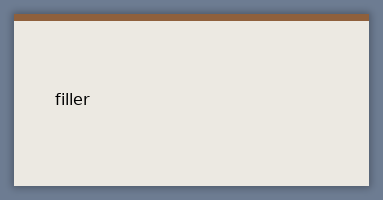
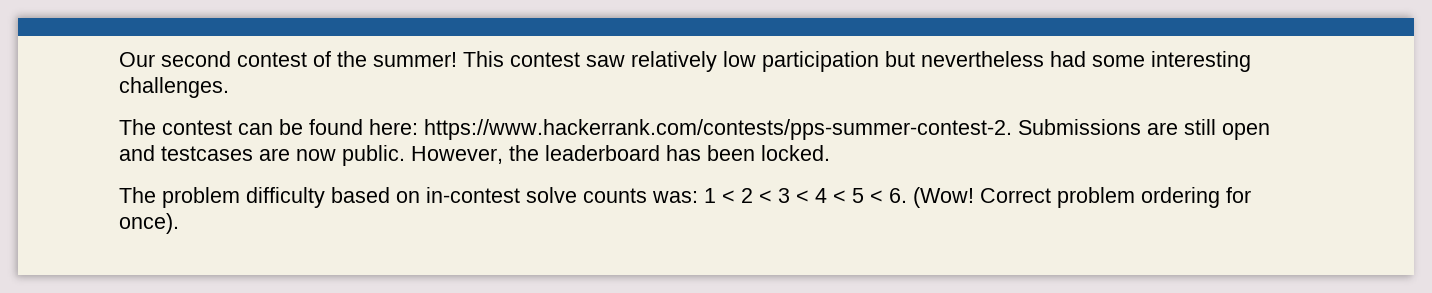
- filler
+ Our second contest of the summer! This contest saw relatively low participation but nevertheless had some interesting challenges.
+ The contest can be found here: https://www.hackerrank.com/contests/pps-summer-contest-2. Submissions are still open and testcases are now public. However, the leaderboard has been locked.
+ The problem difficulty based on in-contest solve counts was: 1 < 2 < 3 < 4 < 5 < 6. (Wow! Correct problem ordering for once).

